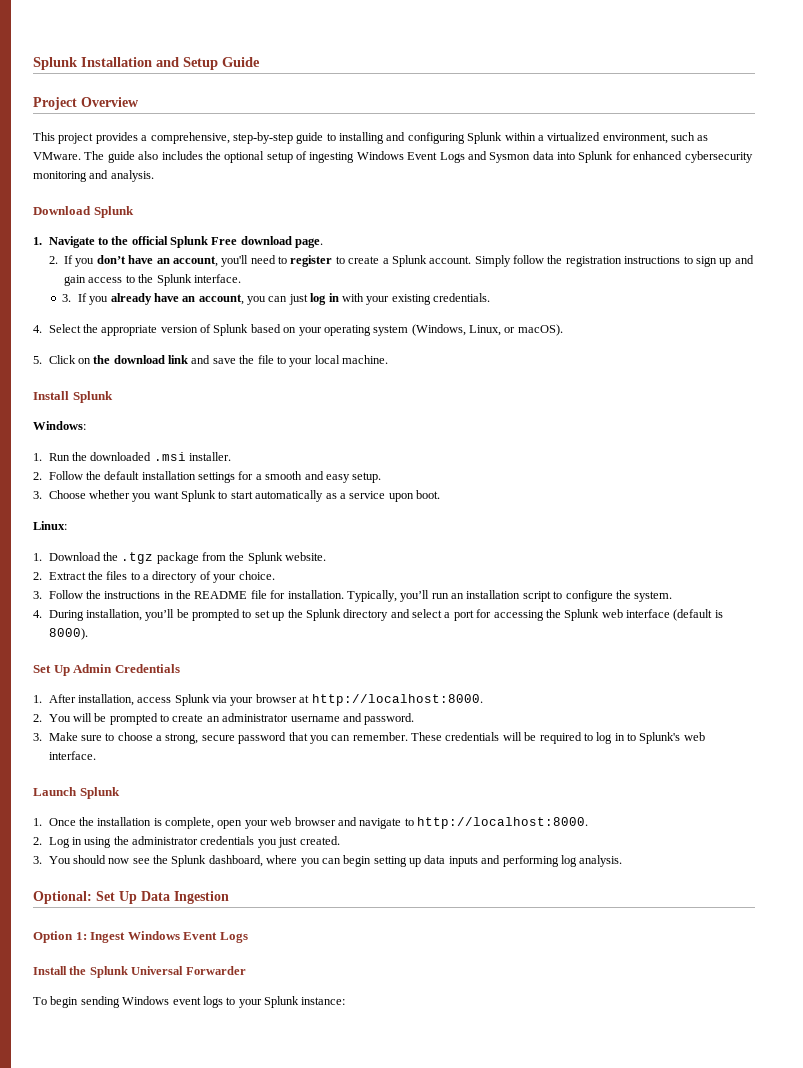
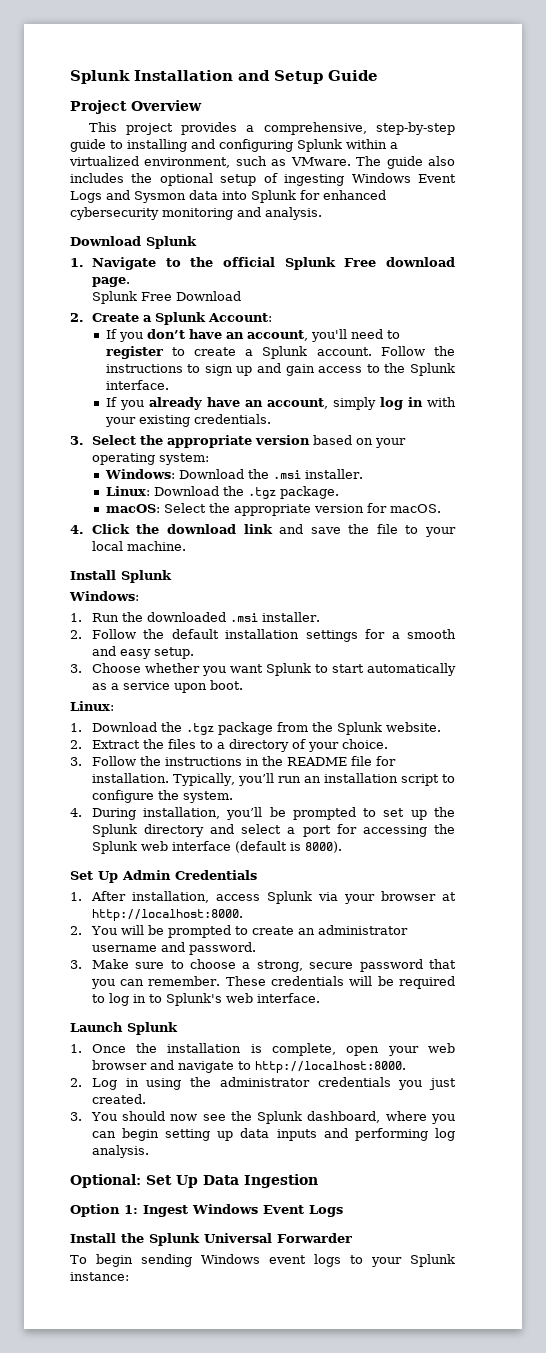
- 2. If you don’t have an account, you'll need to register to create a Splunk account.
+ Splunk Free Download
+ 2. Create a Splunk Account:
+ If you don’t have an account, you'll need to register to create a Splunk account.
- Simply follow the registration instructions to sign up and gain access to the Splunk interface.
+ Follow the instructions to sign up and gain access to the Splunk interface.
- 3. If you already have an account, you can just log in with your existing credentials.
+ If you already have an account, simply log in with your existing credentials.
- 4. Select the appropriate version of Splunk based on your operating system (Windows, Linux, or macOS).
- 5. Click on the download link and save the file to your local machine.
+ 3. Select the appropriate version based on your operating system:
+ Windows: Download the .msi installer.
+ Linux: Download the .tgz package.
+ macOS: Select the appropriate version for macOS.
+ 4. Click the download link and save the file to your local machine.

